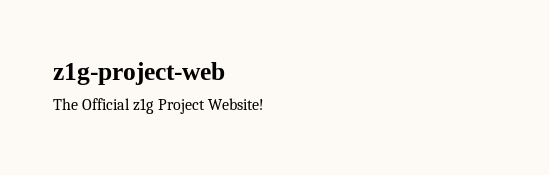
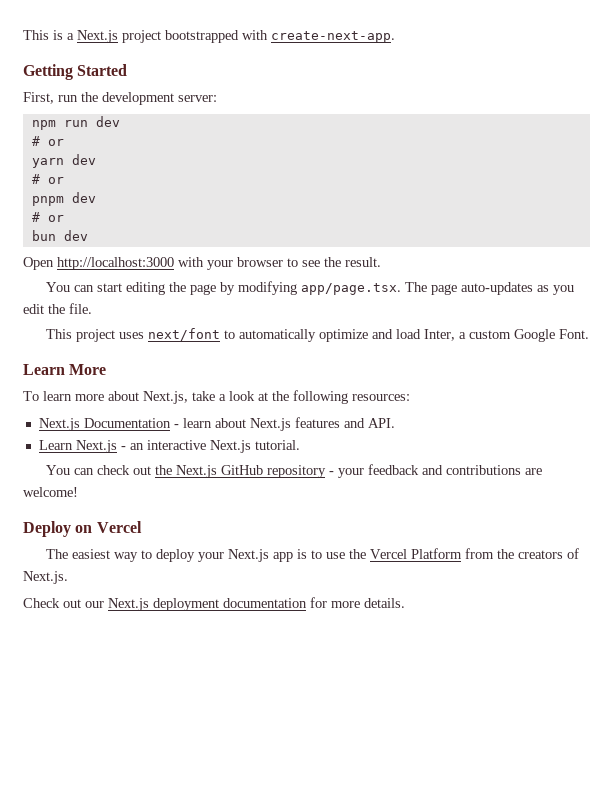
- z1g-project-web
- The Official z1g Project Website!
+ This is a Next.js project bootstrapped with create-next-app.
+ Getting Started
+ First, run the development server:
+ npm run dev
+ # or
+ yarn dev
+ # or
+ pnpm dev
+ # or
+ bun dev
+ Open http://localhost:3000 with your browser to see the result.
+ You can start editing the page by modifying app/page.tsx. The page auto-updates as you edit the file.
+ This project uses next/font to automatically optimize and load Inter, a custom Google Font.
+ Learn More
+ To learn more about Next.js, take a look at the following resources:
+ Next.js Documentation - learn about Next.js features and API.
+ Learn Next.js - an interactive Next.js tutorial.
+ You can check out the Next.js GitHub repository - your feedback and contributions are welcome!
+ Deploy on Vercel
+ The easiest way to deploy your Next.js app is to use the Vercel Platform from the creators of Next.js.
+ Check out our Next.js deployment documentation for more details.

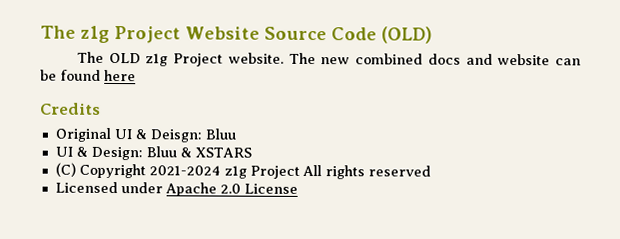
- This is a Next.js project bootstrapped with create-next-app.
- Getting Started
- First, run the development server:
- npm run dev
- # or
- yarn dev
- # or
- pnpm dev
- # or
- bun dev
- Open http://localhost:3000 with your browser to see the result.
- You can start editing the page by modifying app/page.tsx. The page auto-updates as you edit the file.
- This project uses next/font to automatically optimize and load Inter, a custom Google Font.
- Learn More
- To learn more about Next.js, take a look at the following resources:
- Next.js Documentation - learn about Next.js features and API.
- Learn Next.js - an interactive Next.js tutorial.
- You can check out the Next.js GitHub repository - your feedback and contributions are welcome!
- Deploy on Vercel
- The easiest way to deploy your Next.js app is to use the Vercel Platform from the creators of Next.js.
- Check out our Next.js deployment documentation for more details.
+ The z1g Project Website Source Code (OLD)
+ The OLD z1g Project website. The new combined docs and website can be found here
+ Credits
+ Original UI & Deisgn: Bluu
+ UI & Design: Bluu & XSTARS
+ (C) Copyright 2021-2024 z1g Project All rights reserved
+ Licensed under Apache 2.0 License

